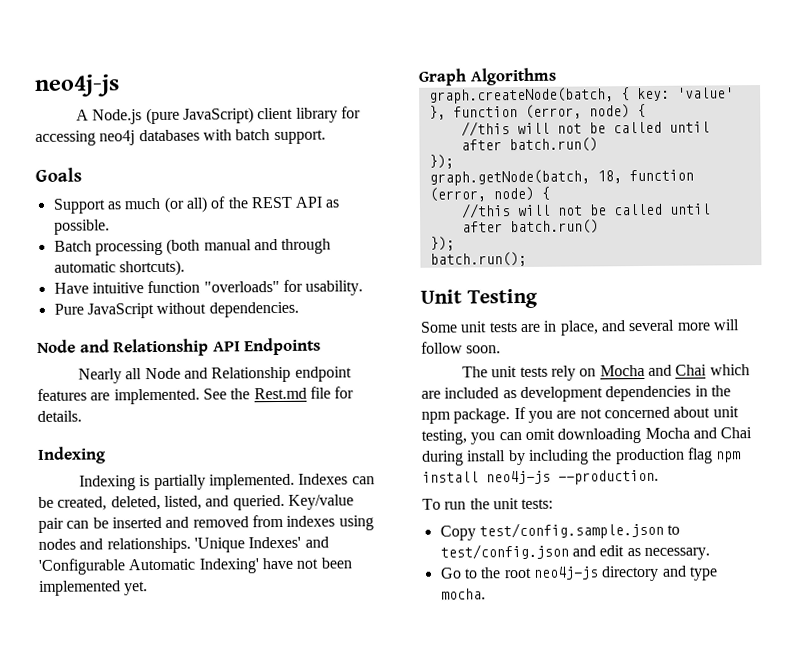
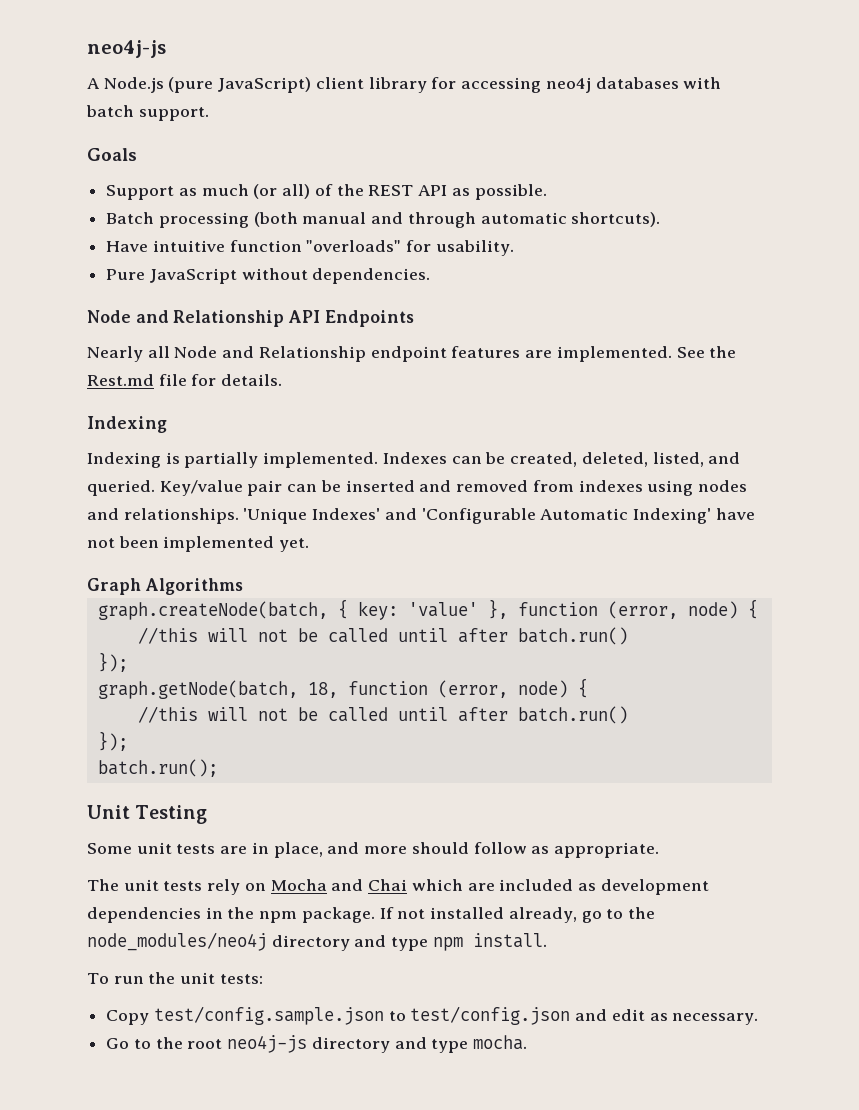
- Some unit tests are in place, and several more will follow soon.
+ Some unit tests are in place, and more should follow as appropriate.
- If you are not concerned about unit testing, you can omit downloading Mocha and Chai during install by including the production flag npm install neo4j-js --production.
+ If not installed already, go to the node_modules/neo4j directory and type npm install.

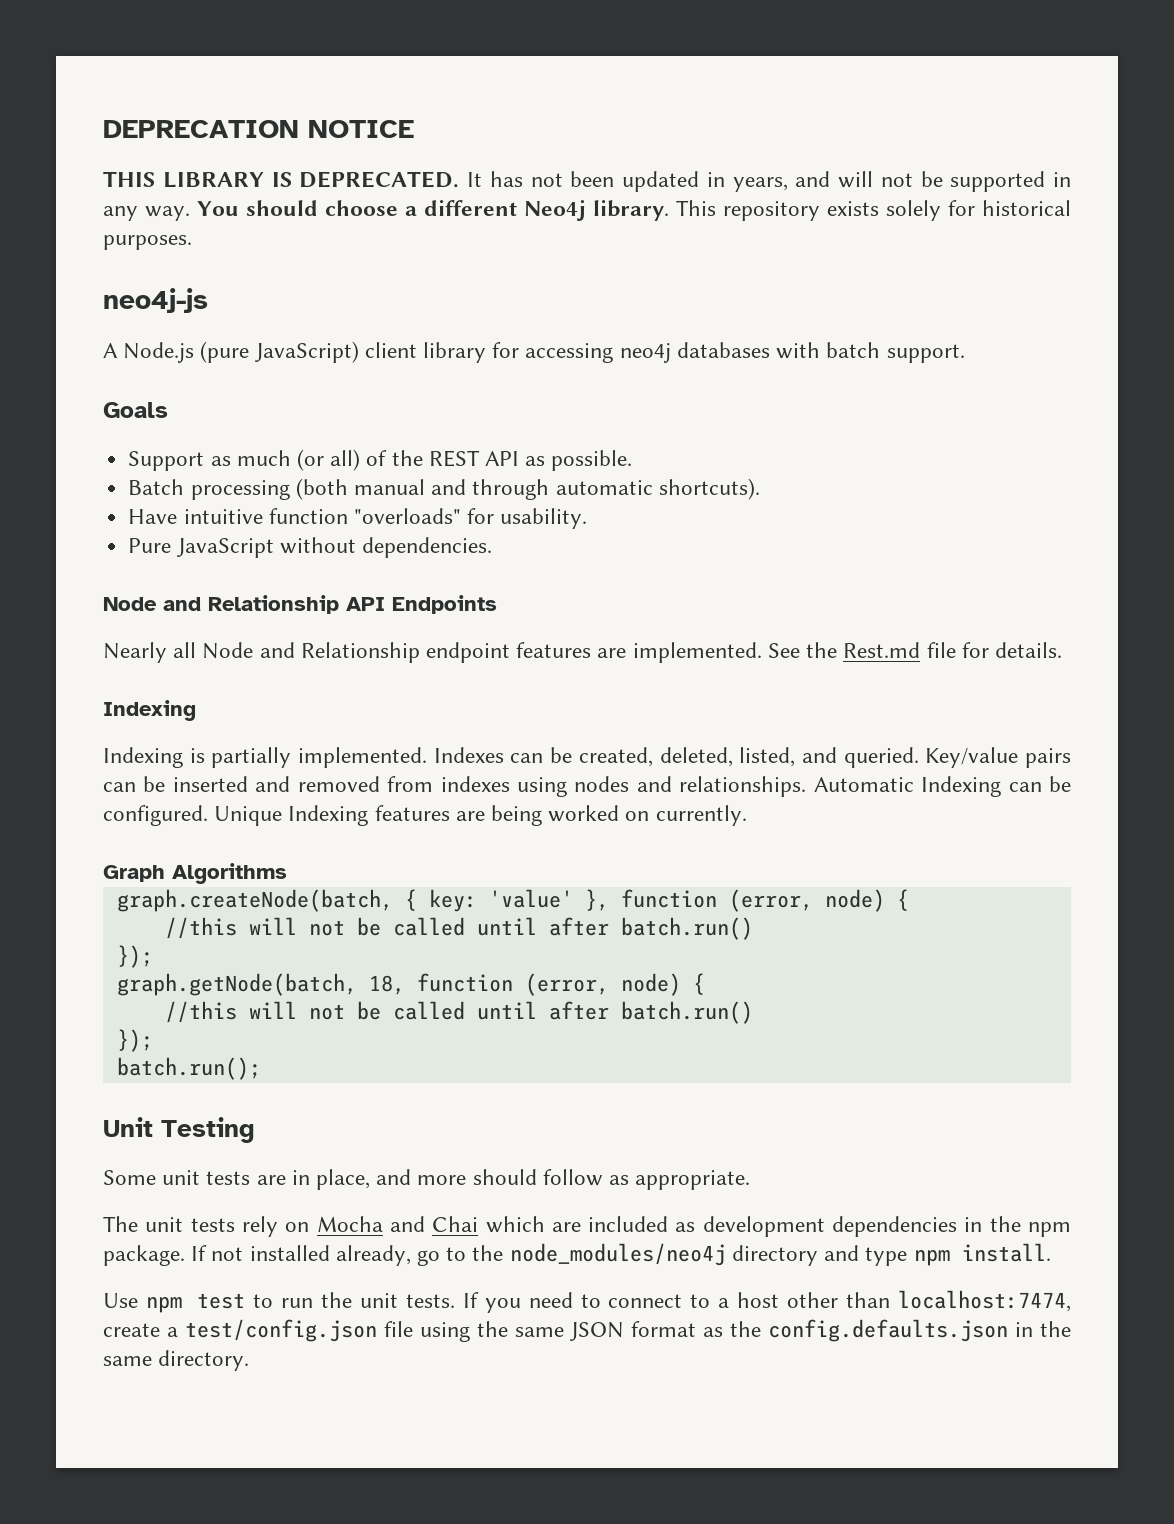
+ DEPRECATION NOTICE
+ THIS LIBRARY IS DEPRECATED. It has not been updated in years, and will not be supported in any way. You should choose a different Neo4j library. This repository exists solely for historical purposes.
- Key/value pair can be inserted and removed from indexes using nodes and relationships.
+ Key/value pairs can be inserted and removed from indexes using nodes and relationships.
- 'Unique Indexes' and 'Configurable Automatic Indexing' have not been implemented yet.
+ Automatic Indexing can be configured. Unique Indexing features are being worked on currently.
- To run the unit tests:
- Copy test/config.sample.json to test/config.json and edit as necessary.
- Go to the root neo4j-js directory and type mocha.
+ Use npm test to run the unit tests. If you need to connect to a host other than localhost:7474, create a test/config.json file using the same JSON format as the config.defaults.json in the same directory.

